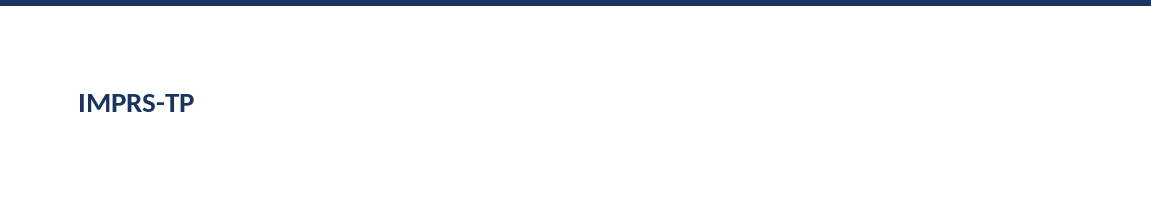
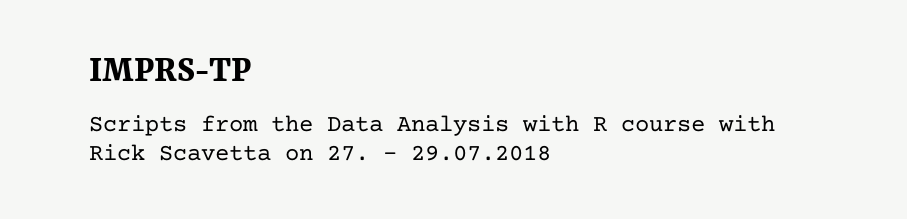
+ Scripts from the Data Analysis with R course with Rick Scavetta on 27. - 29.07.2018

